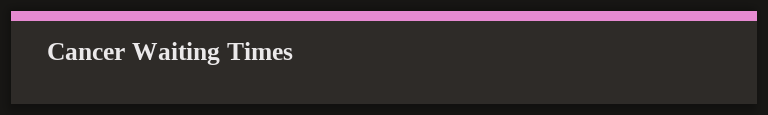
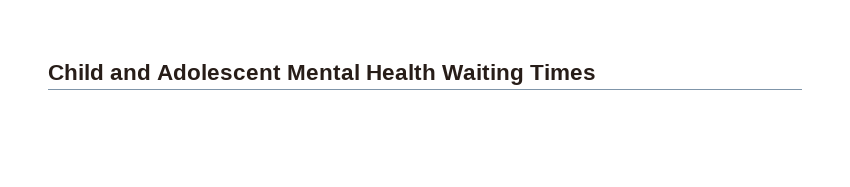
- Cancer Waiting Times
+ Child and Adolescent Mental Health Waiting Times

